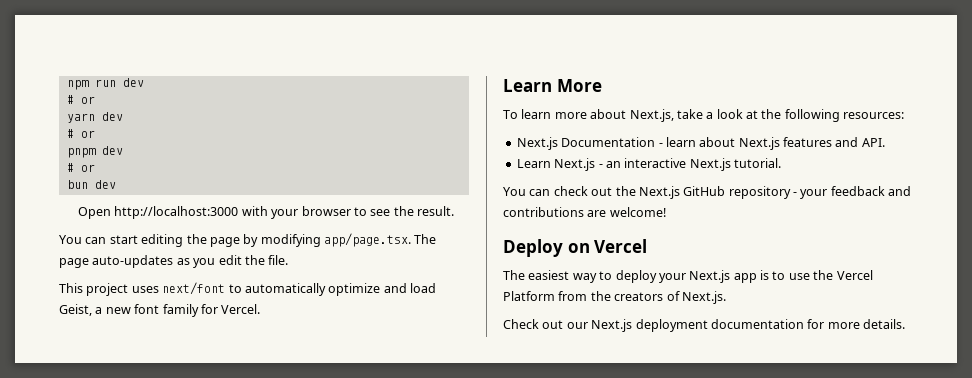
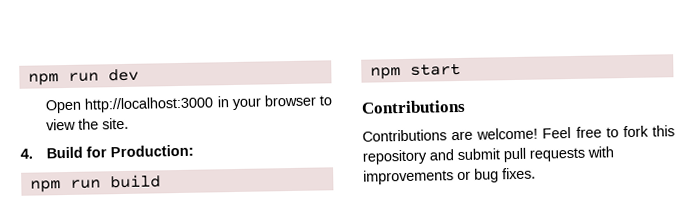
  npm run dev
- # or
- yarn dev
- # or
- pnpm dev
- # or
- bun dev
- Open http://localhost:3000 with your browser to see the result.
- You can start editing the page by modifying app/page.tsx. The page auto-updates as you edit the file.
- This project uses next/font to automatically optimize and load Geist, a new font family for Vercel.
- Learn More
- To learn more about Next.js, take a look at the following resources:
- Next.js Documentation - learn about Next.js features and API.
- Learn Next.js - an interactive Next.js tutorial.
- You can check out the Next.js GitHub repository - your feedback and contributions are welcome!
- Deploy on Vercel
- The easiest way to deploy your Next.js app is to use the Vercel Platform from the creators of Next.js.
- Check out our Next.js deployment documentation for more details.
+ Open http://localhost:3000 in your browser to view the site.
+ 4. Build for Production:
+ npm run build
+ npm start
+ Contributions
+ Contributions are welcome! Feel free to fork this repository and submit pull requests with improvements or bug fixes.

